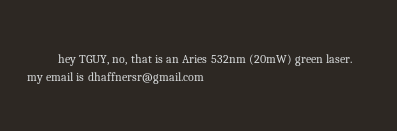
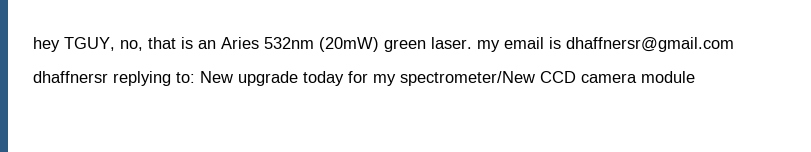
+ dhaffnersr replying to: New upgrade today for my spectrometer/New CCD camera module

